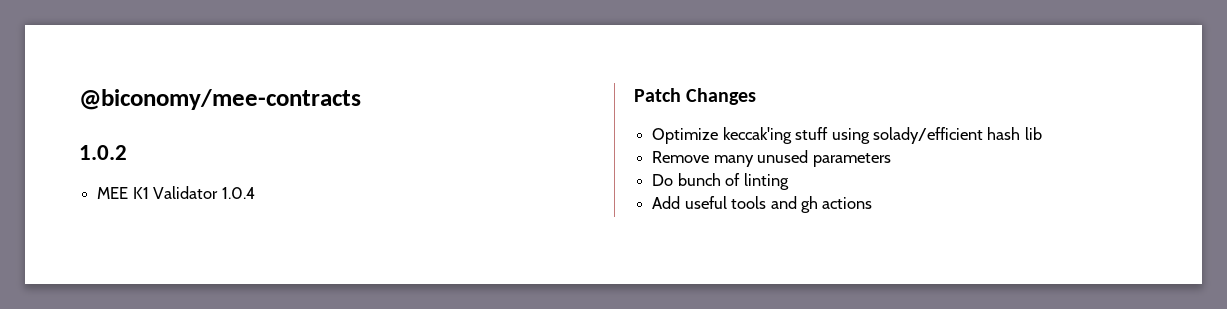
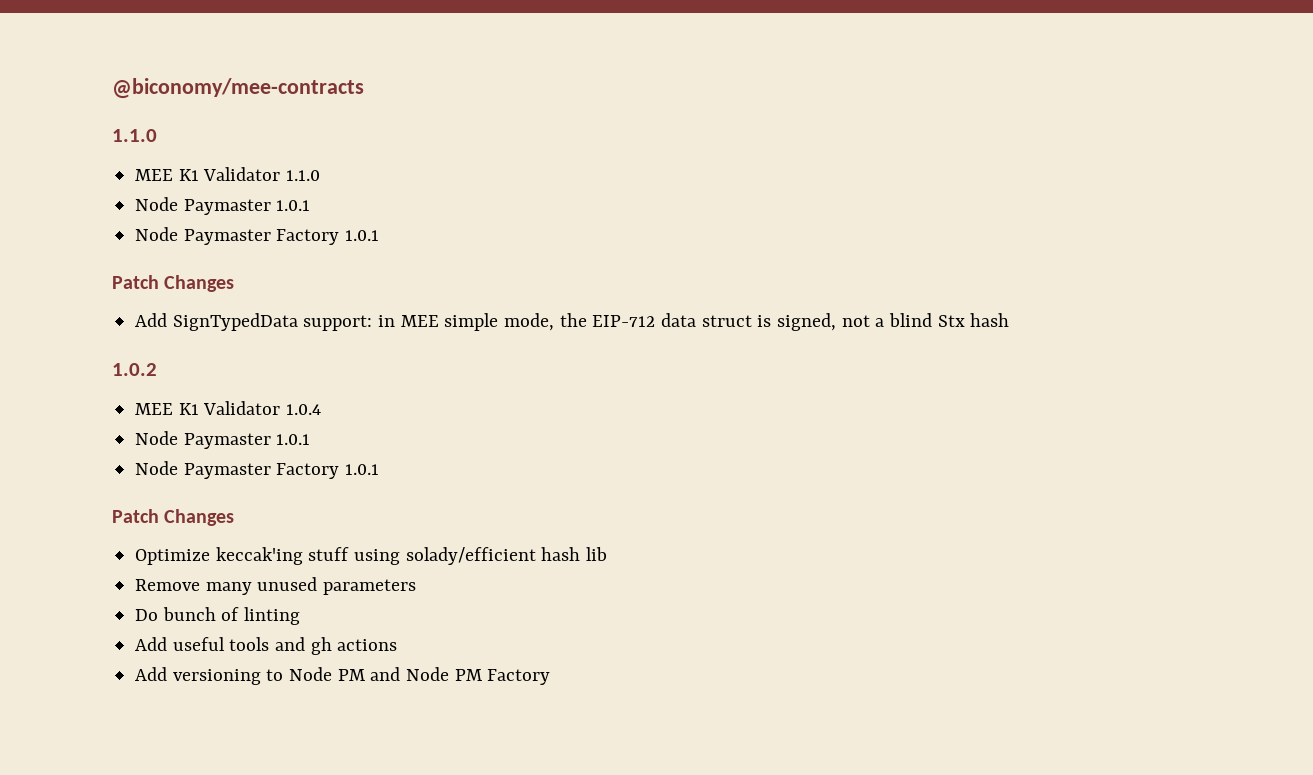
  @biconomy/mee-contracts
+ 1.1.0
+ MEE K1 Validator 1.1.0
+ Node Paymaster 1.0.1
+ Node Paymaster Factory 1.0.1
+ Patch Changes
+ Add SignTypedData support: in MEE simple mode, the EIP-712 data struct is signed, not a blind Stx hash
  MEE K1 Validator 1.0.4
+ Node Paymaster 1.0.1
+ Node Paymaster Factory 1.0.1
+ Add versioning to Node PM and Node PM Factory

